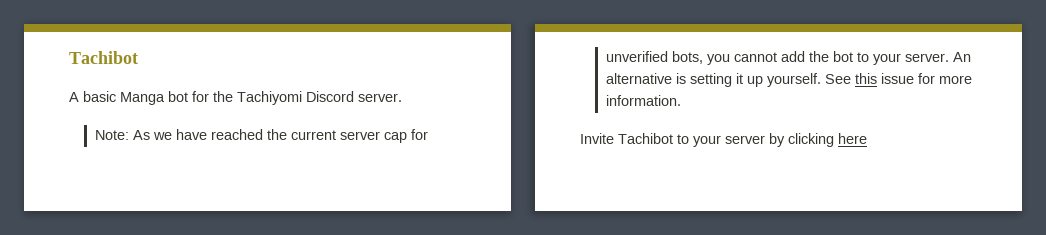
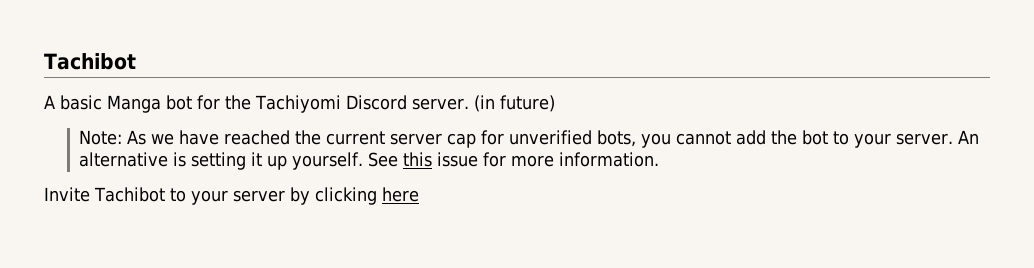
+ (in future)

